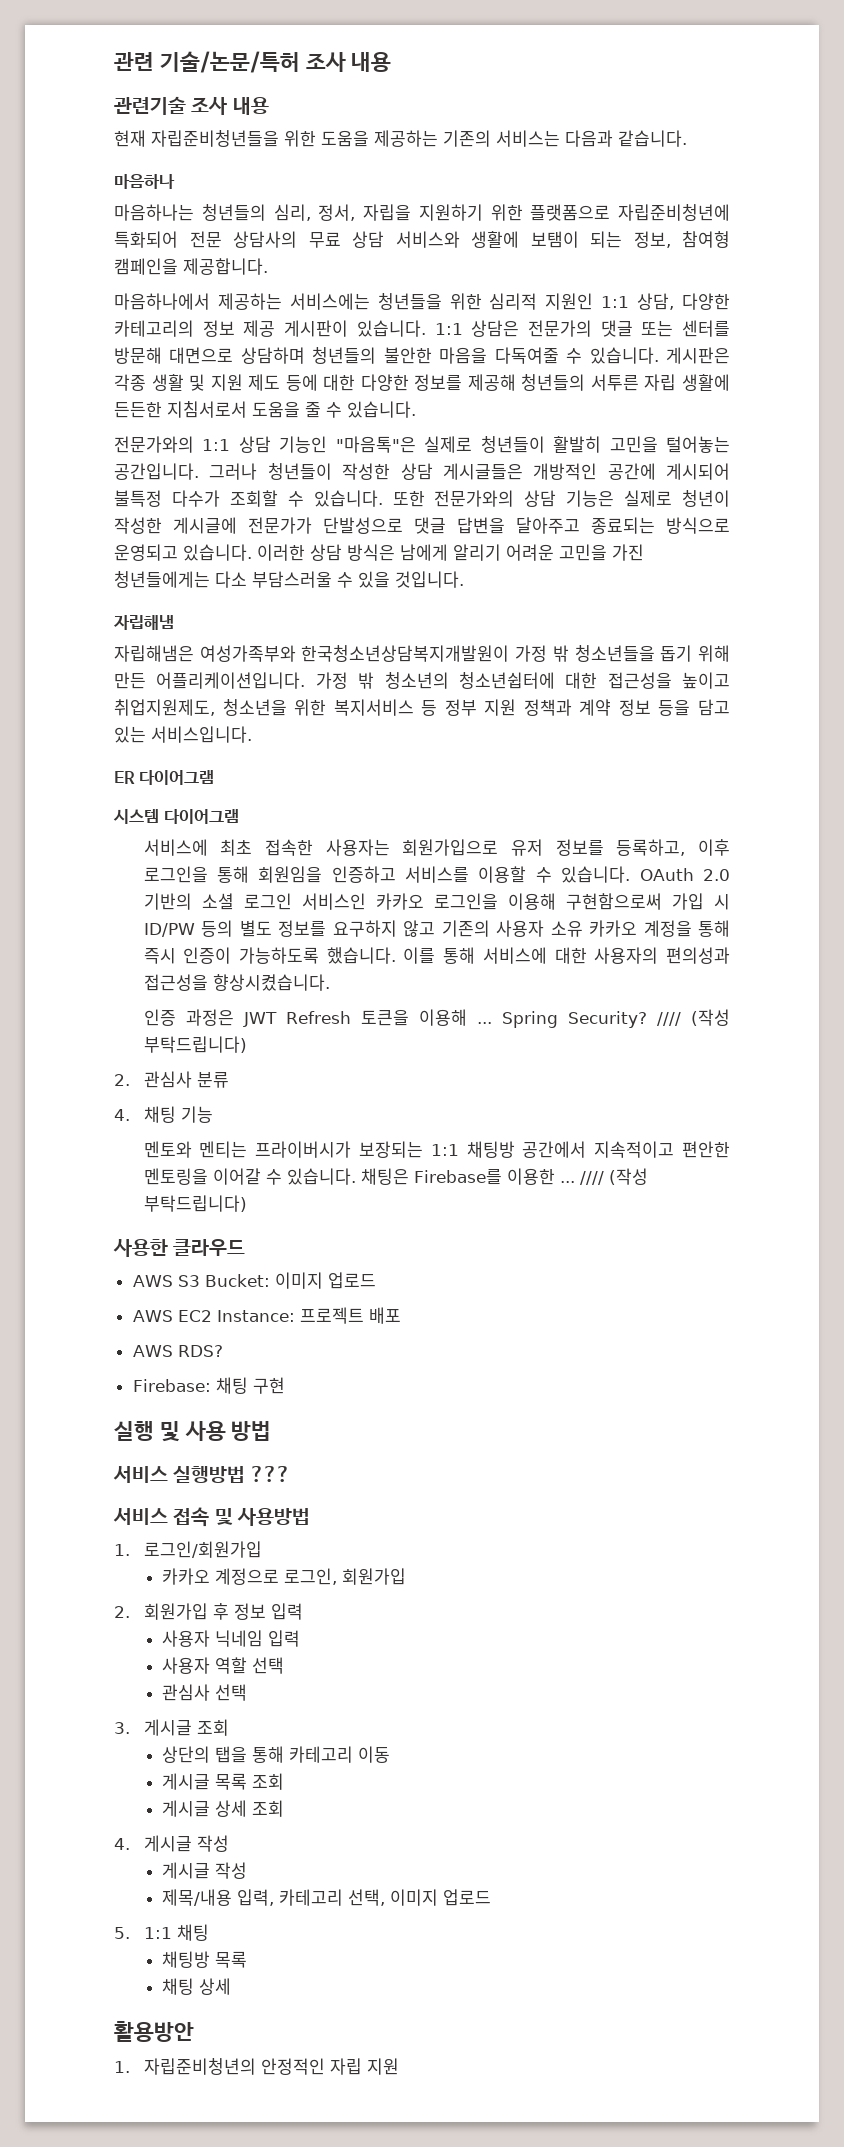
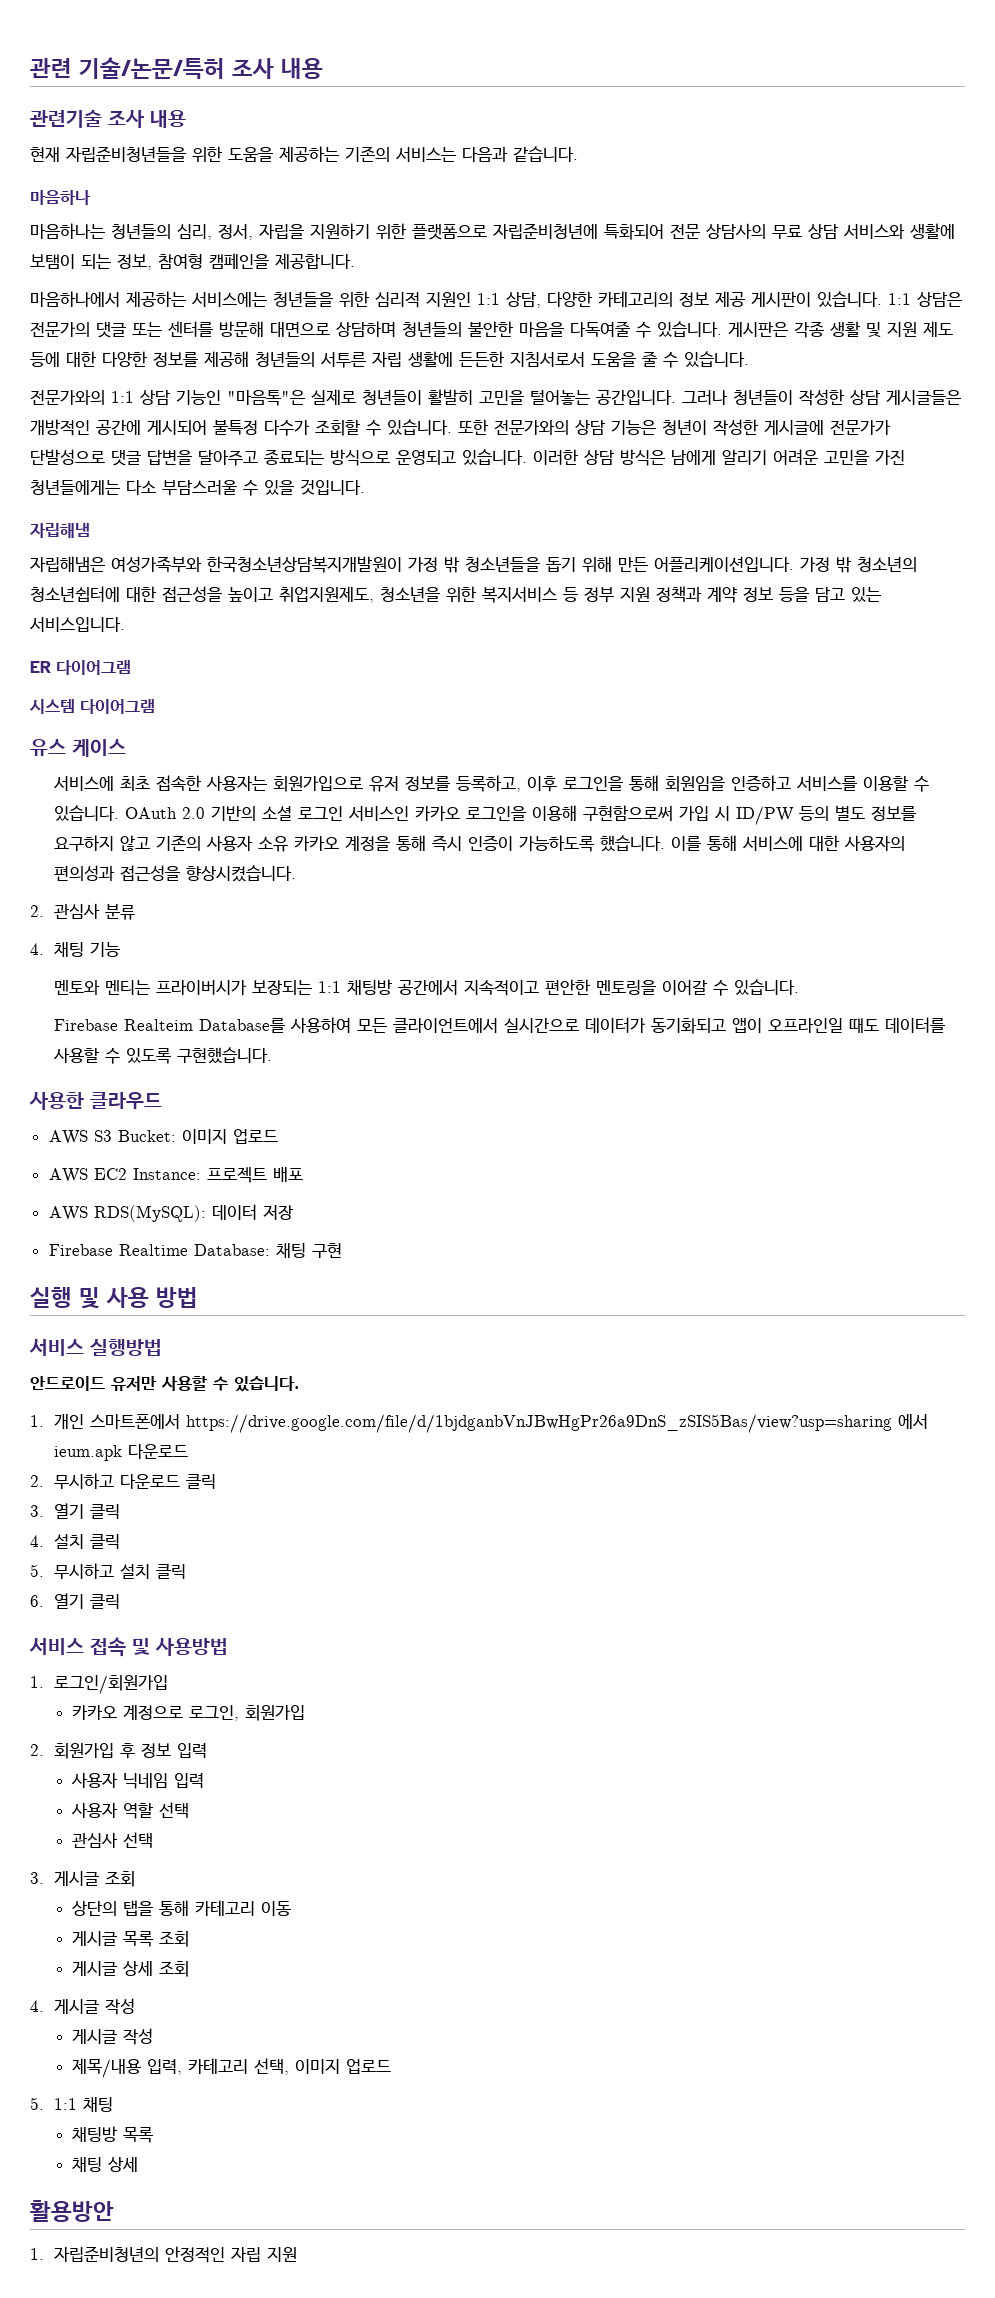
- 또한 전문가와의 상담 기능은 실제로 청년이 작성한 게시글에 전문가가 단발성으로 댓글 답변을 달아주고 종료되는 방식으로 운영되고 있습니다.
+ 또한 전문가와의 상담 기능은 청년이 작성한 게시글에 전문가가 단발성으로 댓글 답변을 달아주고 종료되는 방식으로 운영되고 있습니다.
+ 유스 케이스
- 인증 과정은 JWT Refresh 토큰을 이용해 ... Spring Security? //// (작성 부탁드립니다)
- 멘토와 멘티는 프라이버시가 보장되는 1:1 채팅방 공간에서 지속적이고 편안한 멘토링을 이어갈 수 있습니다. 채팅은 Firebase를 이용한 ... //// (작성 부탁드립니다)
+ 멘토와 멘티는 프라이버시가 보장되는 1:1 채팅방 공간에서 지속적이고 편안한 멘토링을 이어갈 수 있습니다.
+ Firebase Realteim Database를 사용하여 모든 클라이언트에서 실시간으로 데이터가 동기화되고 앱이 오프라인일 때도 데이터를 사용할 수 있도록 구현했습니다.
- AWS RDS?
- Firebase: 채팅 구현
+ AWS RDS(MySQL): 데이터 저장
+ Firebase Realtime Database: 채팅 구현
- 서비스 실행방법 ???
+ 서비스 실행방법
+ 안드로이드 유저만 사용할 수 있습니다.
+ 1. 개인 스마트폰에서 https://drive.google.com/file/d/1bjdganbVnJBwHgPr26a9DnS_zSIS5Bas/view?usp=sharing 에서 ieum.apk 다운로드
+ 2. 무시하고 다운로드 클릭
+ 3. 열기 클릭
+ 4. 설치 클릭
+ 5. 무시하고 설치 클릭
+ 6. 열기 클릭

